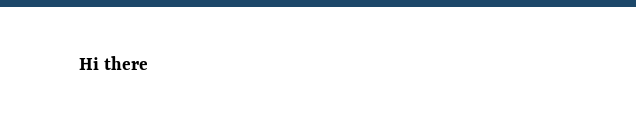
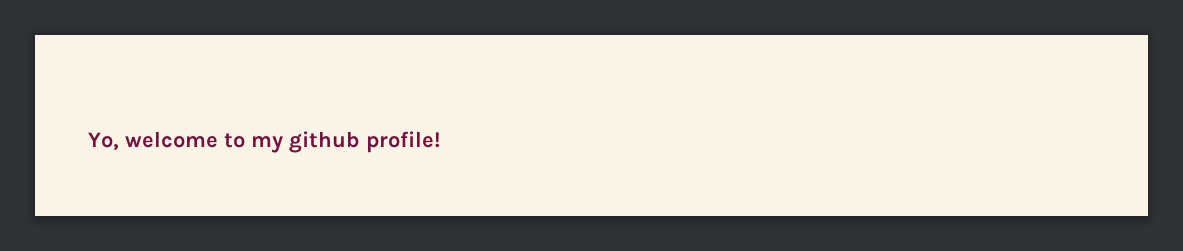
- Hi there
+ Yo, welcome to my github profile!

